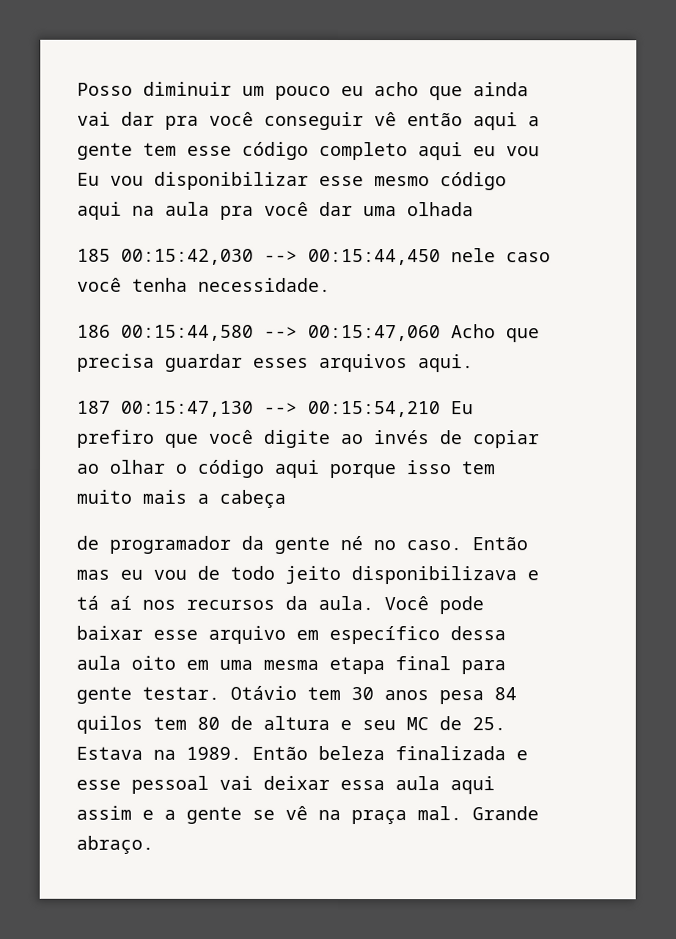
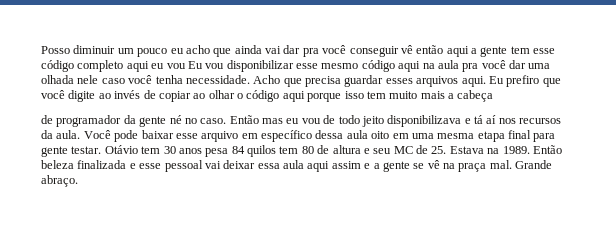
- Posso diminuir um pouco eu acho que ainda vai dar pra você conseguir vê então aqui a gente tem esse código completo aqui eu vou Eu vou disponibilizar esse mesmo código aqui na aula pra você dar uma olhada
- 185 00:15:42,030 --> 00:15:44,450 nele caso você tenha necessidade.
- 186 00:15:44,580 --> 00:15:47,060 Acho que precisa guardar esses arquivos aqui.
- 187 00:15:47,130 --> 00:15:54,210 Eu prefiro que você digite ao invés de copiar ao olhar o código aqui porque isso tem muito mais a cabeça
+ Posso diminuir um pouco eu acho que ainda vai dar pra você conseguir vê então aqui a gente tem esse código completo aqui eu vou Eu vou disponibilizar esse mesmo código aqui na aula pra você dar uma olhada nele caso você tenha necessidade. Acho que precisa guardar esses arquivos aqui. Eu prefiro que você digite ao invés de copiar ao olhar o código aqui porque isso tem muito mais a cabeça

